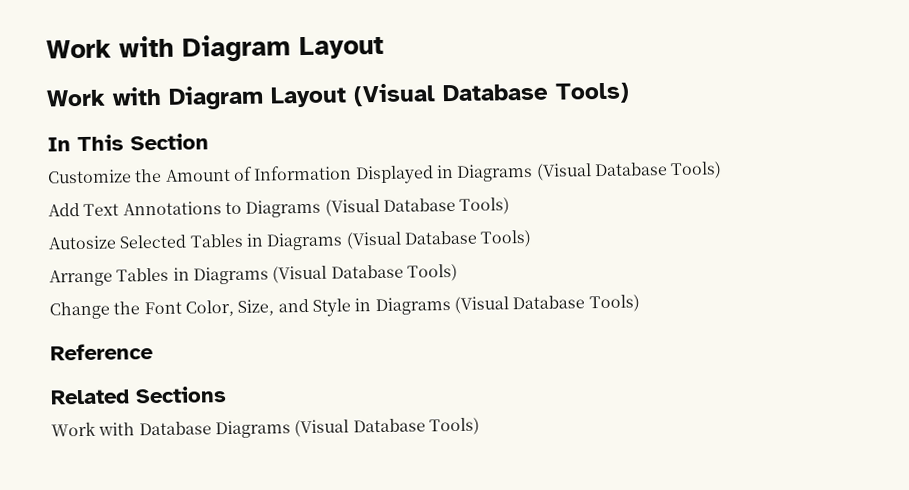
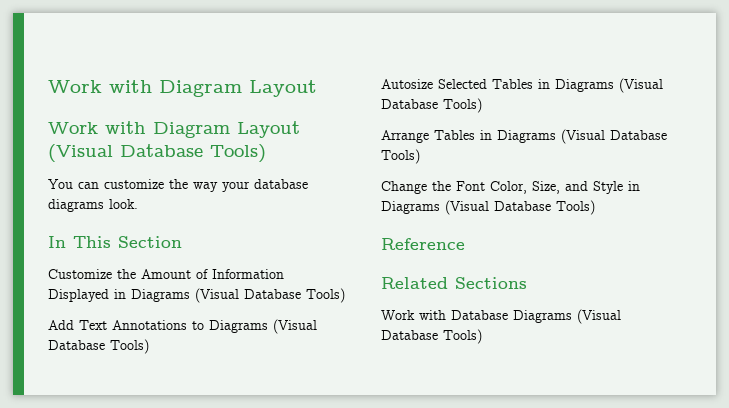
+ You can customize the way your database diagrams look.

